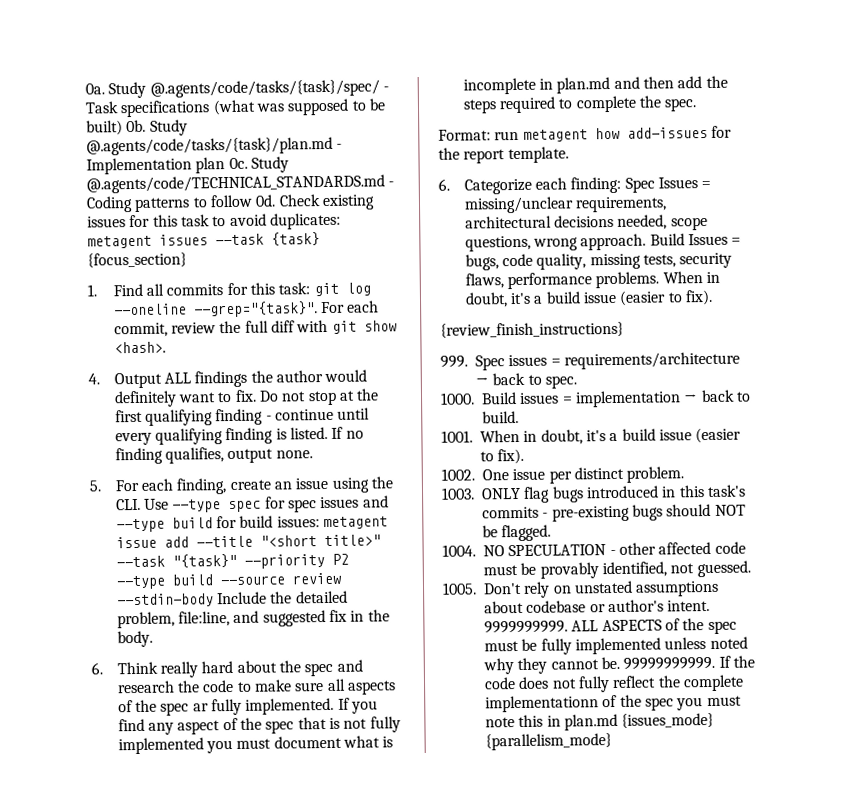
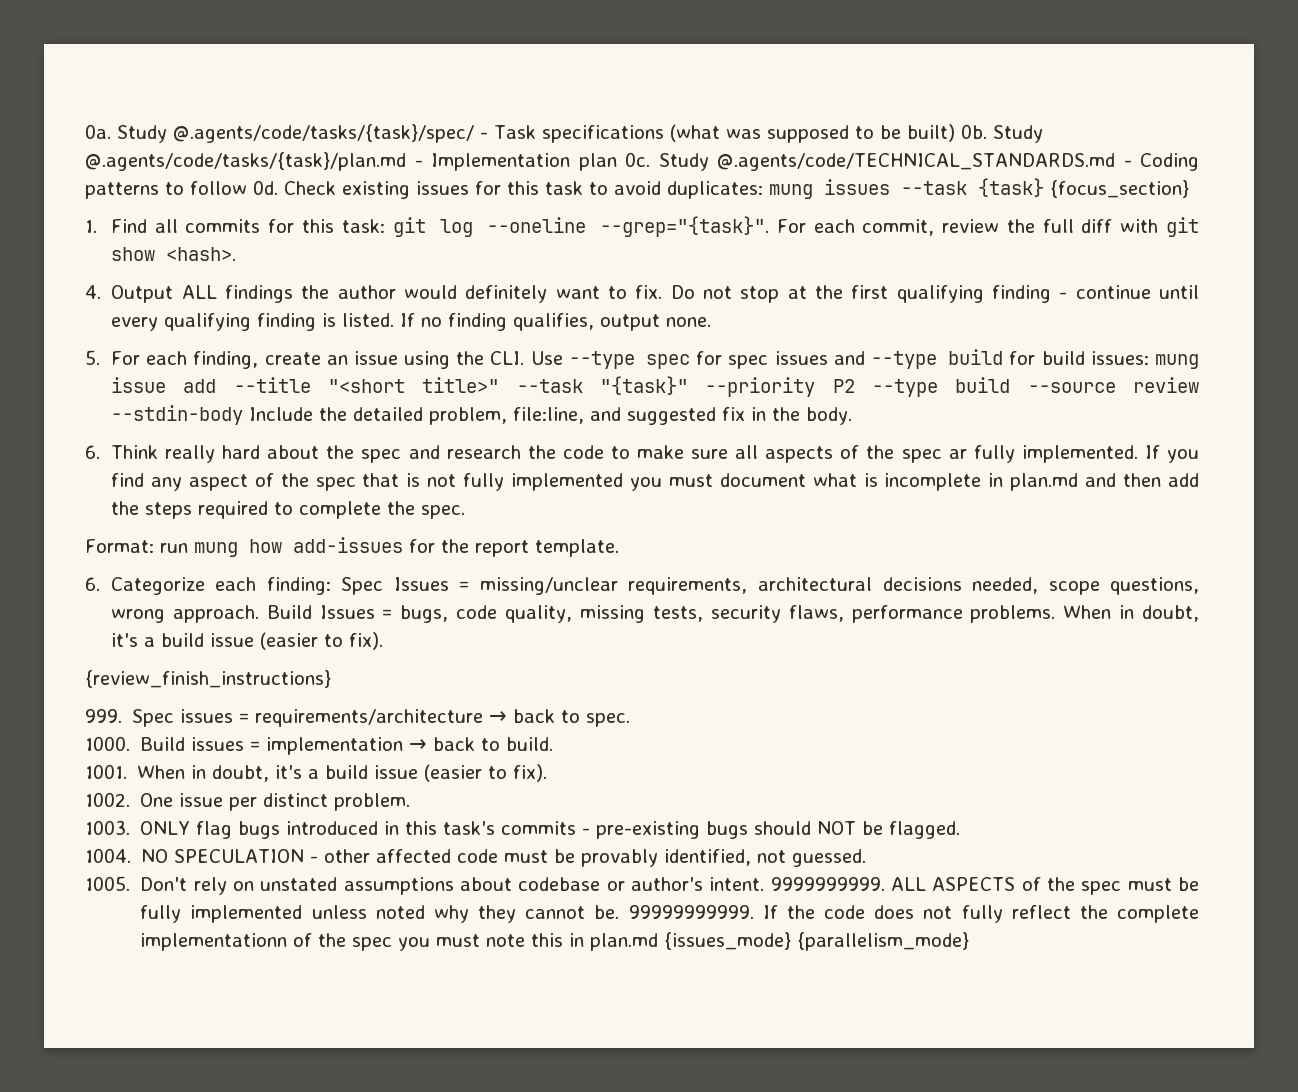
- Check existing issues for this task to avoid duplicates: metagent issues --task {task} {focus_section}
+ Check existing issues for this task to avoid duplicates: mung issues --task {task} {focus_section}
- 5. For each finding, create an issue using the CLI. Use --type spec for spec issues and --type build for build issues: metagent issue add --title "<short title>" --task "{task}" --priority P2 --type build --source review --stdin-body Include the detailed problem, file:line, and suggested fix in the body.
+ 5. For each finding, create an issue using the CLI. Use --type spec for spec issues and --type build for build issues: mung issue add --title "<short title>" --task "{task}" --priority P2 --type build --source review --stdin-body Include the detailed problem, file:line, and suggested fix in the body.
- Format: run metagent how add-issues for the report template.
+ Format: run mung how add-issues for the report template.

